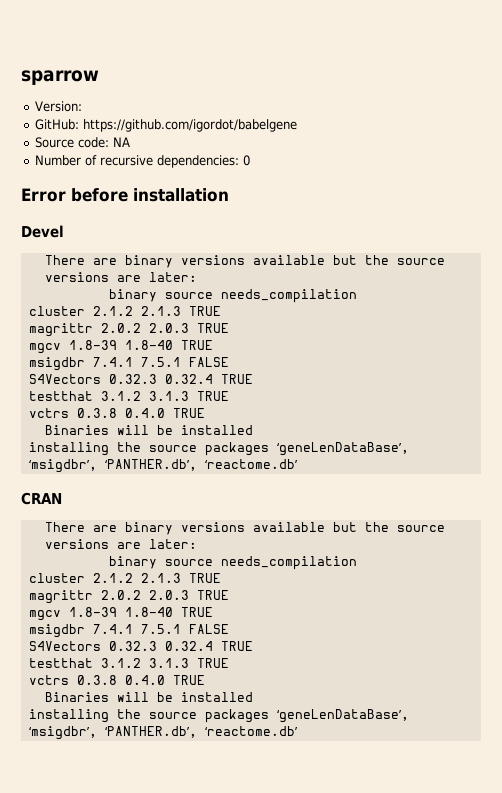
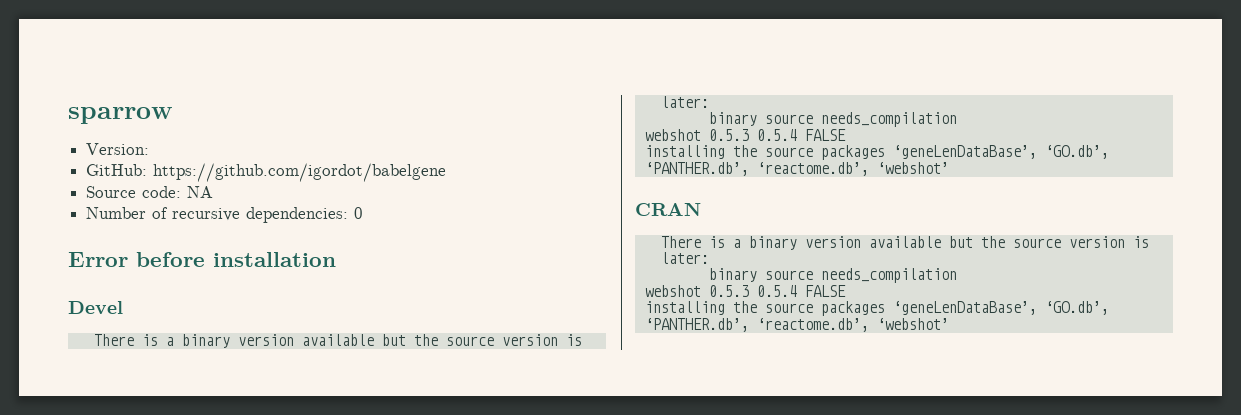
  Devel
- There are binary versions available but the source versions are later:
+ There is a binary version available but the source version is later:
  binary source needs_compilation
- cluster 2.1.2 2.1.3 TRUE
- magrittr 2.0.2 2.0.3 TRUE
- mgcv 1.8-39 1.8-40 TRUE
- msigdbr 7.4.1 7.5.1 FALSE
- S4Vectors 0.32.3 0.32.4 TRUE
- testthat 3.1.2 3.1.3 TRUE
- vctrs 0.3.8 0.4.0 TRUE
- Binaries will be installed
- installing the source packages ‘geneLenDataBase’, ‘msigdbr’, ‘PANTHER.db’, ‘reactome.db’
+ webshot 0.5.3 0.5.4 FALSE
+ installing the source packages ‘geneLenDataBase’, ‘GO.db’, ‘PANTHER.db’, ‘reactome.db’, ‘webshot’
  CRAN
- There are binary versions available but the source versions are later:
+ There is a binary version available but the source version is later:
  binary source needs_compilation
- cluster 2.1.2 2.1.3 TRUE
- magrittr 2.0.2 2.0.3 TRUE
- mgcv 1.8-39 1.8-40 TRUE
- msigdbr 7.4.1 7.5.1 FALSE
- S4Vectors 0.32.3 0.32.4 TRUE
- testthat 3.1.2 3.1.3 TRUE
- vctrs 0.3.8 0.4.0 TRUE
- Binaries will be installed
- installing the source packages ‘geneLenDataBase’, ‘msigdbr’, ‘PANTHER.db’, ‘reactome.db’
+ webshot 0.5.3 0.5.4 FALSE
+ installing the source packages ‘geneLenDataBase’, ‘GO.db’, ‘PANTHER.db’, ‘reactome.db’, ‘webshot’

